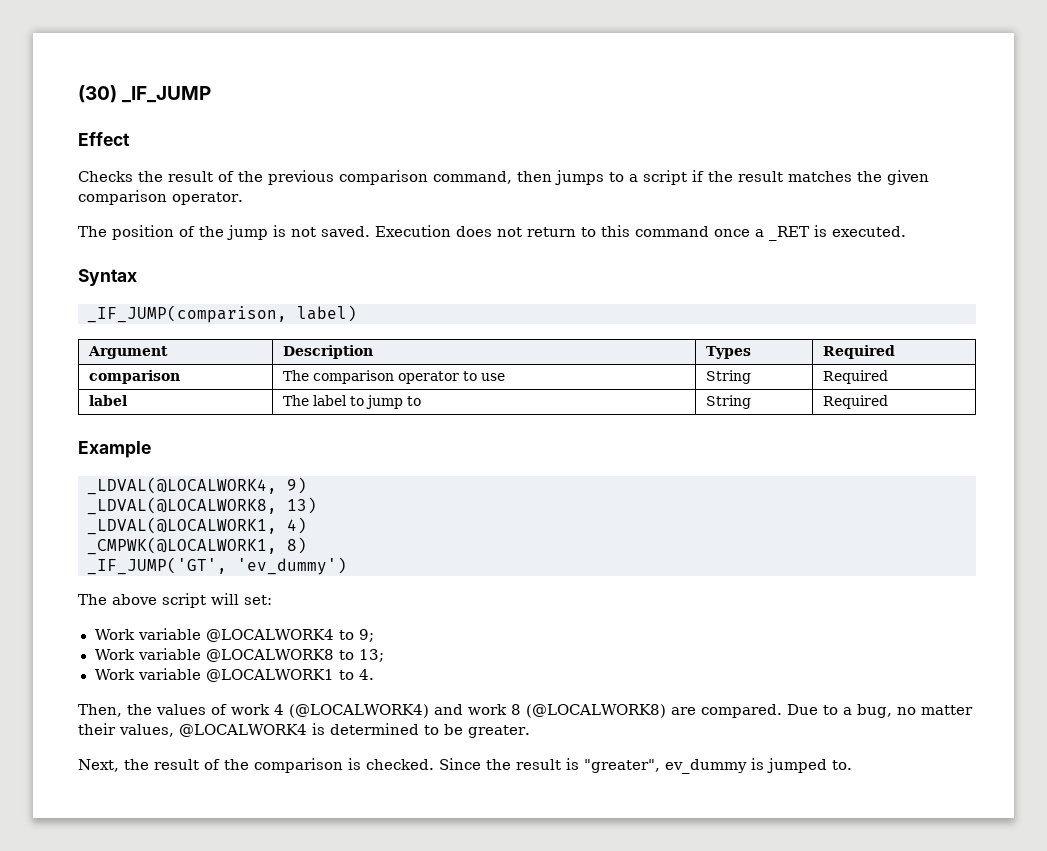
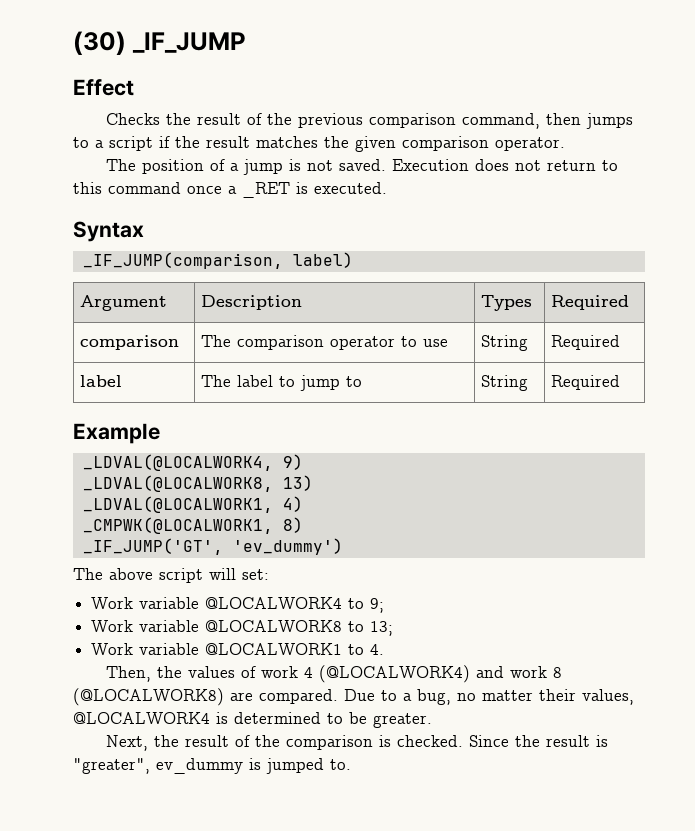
- The position of the jump is not saved.
+ The position of a jump is not saved.

